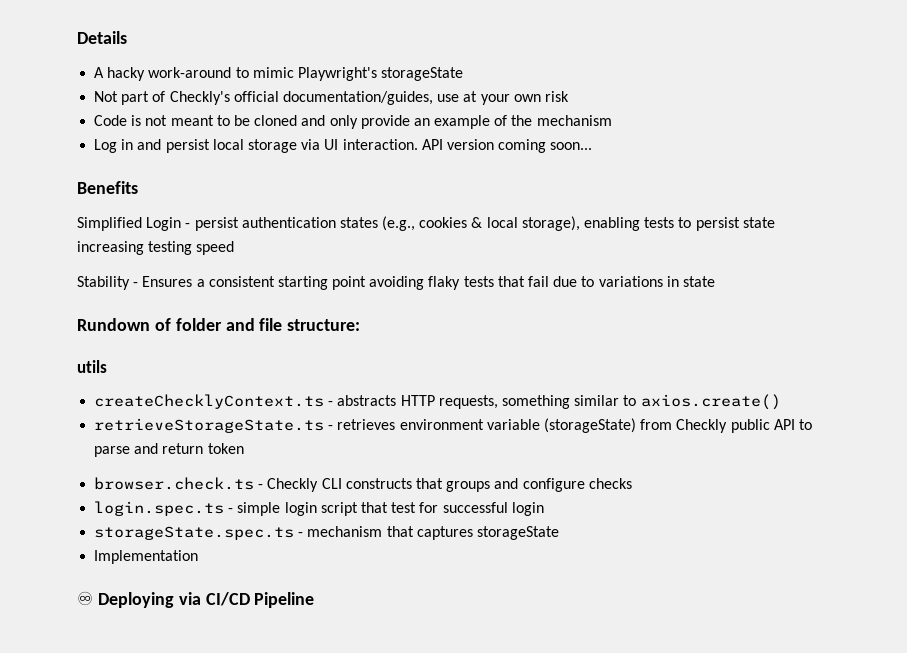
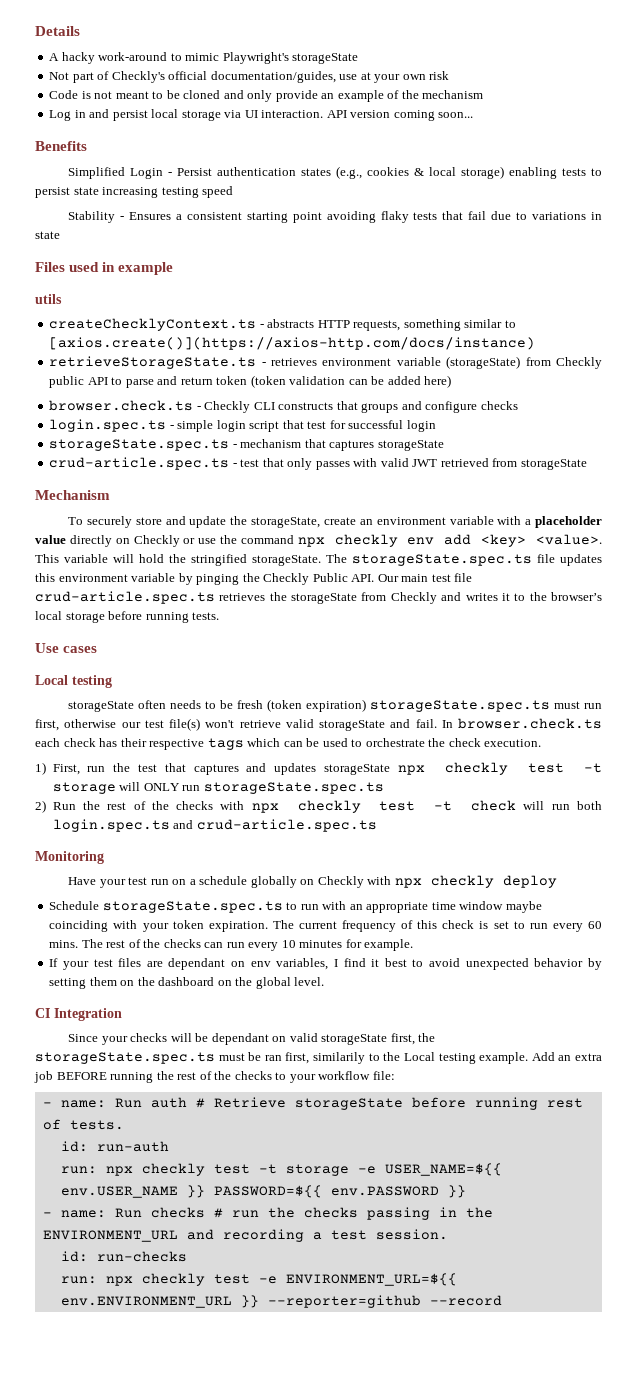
- Simplified Login - persist authentication states (e.g., cookies & local storage), enabling tests to persist state increasing testing speed
+ Simplified Login - Persist authentication states (e.g., cookies & local storage) enabling tests to persist state increasing testing speed
- Rundown of folder and file structure:
+ Files used in example
- createChecklyContext.ts - abstracts HTTP requests, something similar to axios.create()
+ createChecklyContext.ts - abstracts HTTP requests, something similar to [axios.create()](https://axios-http.com/docs/instance)
- retrieveStorageState.ts - retrieves environment variable (storageState) from Checkly public API to parse and return token
+ retrieveStorageState.ts - retrieves environment variable (storageState) from Checkly public API to parse and return token (token validation can be added here)
- Implementation
- ♾ Deploying via CI/CD Pipeline
+ crud-article.spec.ts - test that only passes with valid JWT retrieved from storageState
+ Mechanism
+ To securely store and update the storageState, create an environment variable with a placeholder value directly on Checkly or use the command npx checkly env add <key> <value>. This variable will hold the stringified storageState. The storageState.spec.ts file updates this environment variable by pinging the Checkly Public API. Our main test file crud-article.spec.ts retrieves the storageState from Checkly and writes it to the browser’s local storage before running tests.
+ Use cases
+ Local testing
+ storageState often needs to be fresh (token expiration) storageState.spec.ts must run first, otherwise our test file(s) won't retrieve valid storageState and fail. In browser.check.ts each check has their respective tags which can be used to orchestrate the check execution.
+ 1) First, run the test that captures and updates storageState npx checkly test -t storage will ONLY run storageState.spec.ts
+ 2) Run the rest of the checks with npx checkly test -t check will run both login.spec.ts and crud-article.spec.ts
+ Monitoring
+ Have your test run on a schedule globally on Checkly with npx checkly deploy
+ Schedule storageState.spec.ts to run with an appropriate time window maybe coinciding with your token expiration. The current frequency of this check is set to run every 60 mins. The rest of the checks can run every 10 minutes for example.
+ If your test files are dependant on env variables, I find it best to avoid unexpected behavior by setting them on the dashboard on the global level.
+ CI Integration
+ Since your checks will be dependant on valid storageState first, the storageState.spec.ts must be ran first, similarily to the Local testing example. Add an extra job BEFORE running the rest of the checks to your workflow file:
+ - name: Run auth # Retrieve storageState before running rest of tests.
+ id: run-auth
+ run: npx checkly test -t storage -e USER_NAME=${{ env.USER_NAME }} PASSWORD=${{ env.PASSWORD }}
+ - name: Run checks # run the checks passing in the ENVIRONMENT_URL and recording a test session.
+ id: run-checks
+ run: npx checkly test -e ENVIRONMENT_URL=${{ env.ENVIRONMENT_URL }} --reporter=github --record

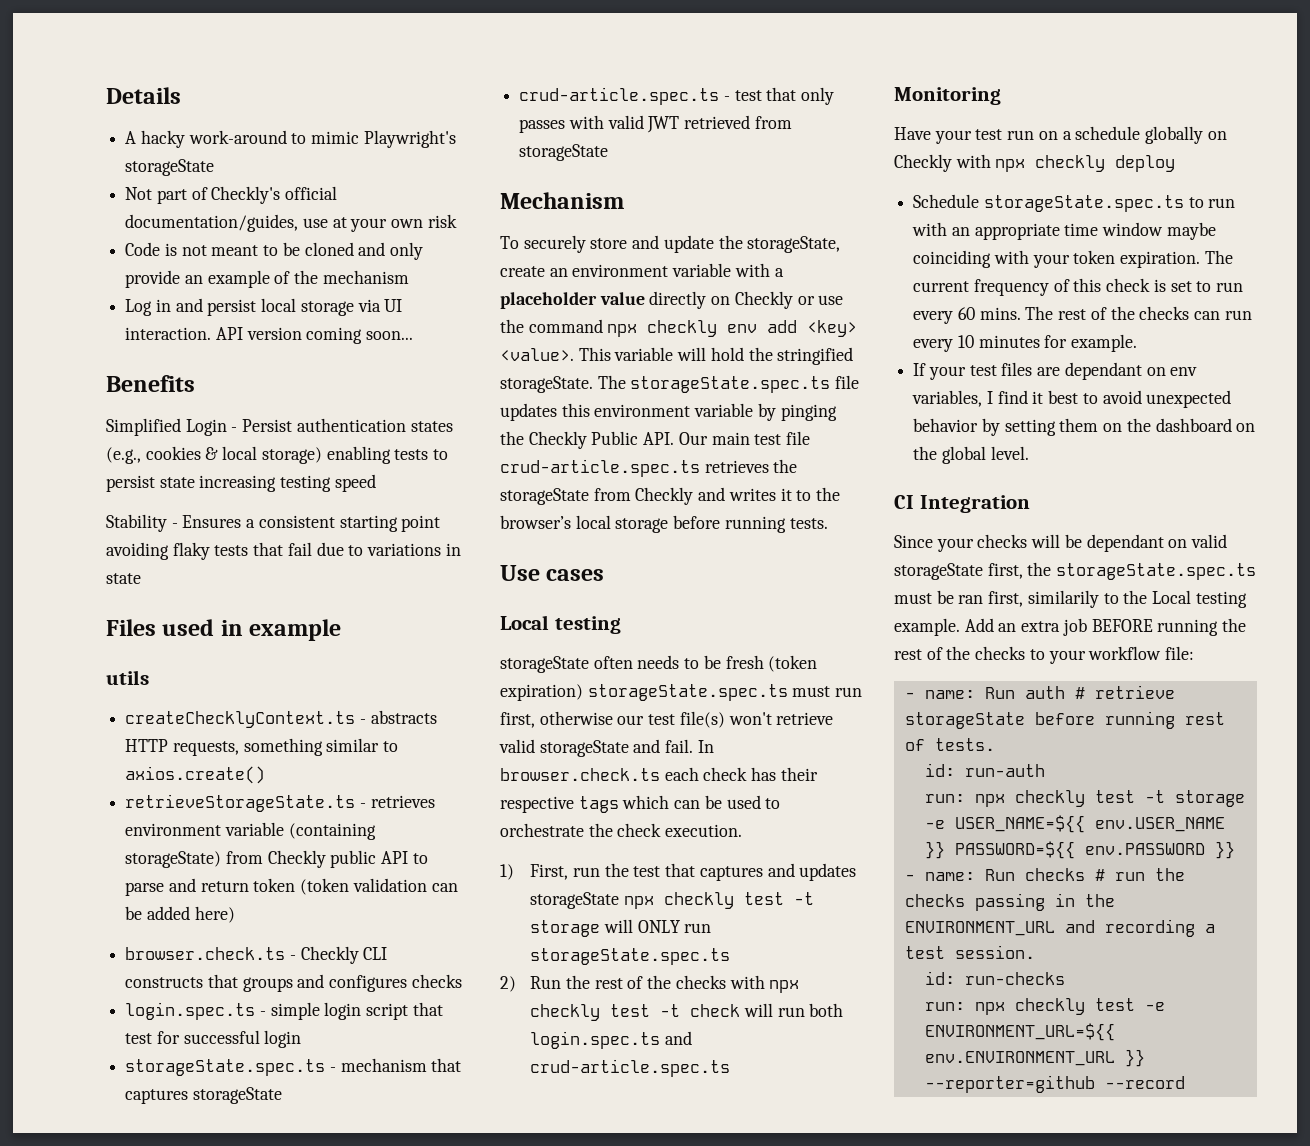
- createChecklyContext.ts - abstracts HTTP requests, something similar to [axios.create()](https://axios-http.com/docs/instance)
+ createChecklyContext.ts - abstracts HTTP requests, something similar to axios.create()
- retrieveStorageState.ts - retrieves environment variable (storageState) from Checkly public API to parse and return token (token validation can be added here)
+ retrieveStorageState.ts - retrieves environment variable (containing storageState) from Checkly public API to parse and return token (token validation can be added here)
- browser.check.ts - Checkly CLI constructs that groups and configure checks
+ browser.check.ts - Checkly CLI constructs that groups and configures checks
- - name: Run auth # Retrieve storageState before running rest of tests.
+ - name: Run auth # retrieve storageState before running rest of tests.

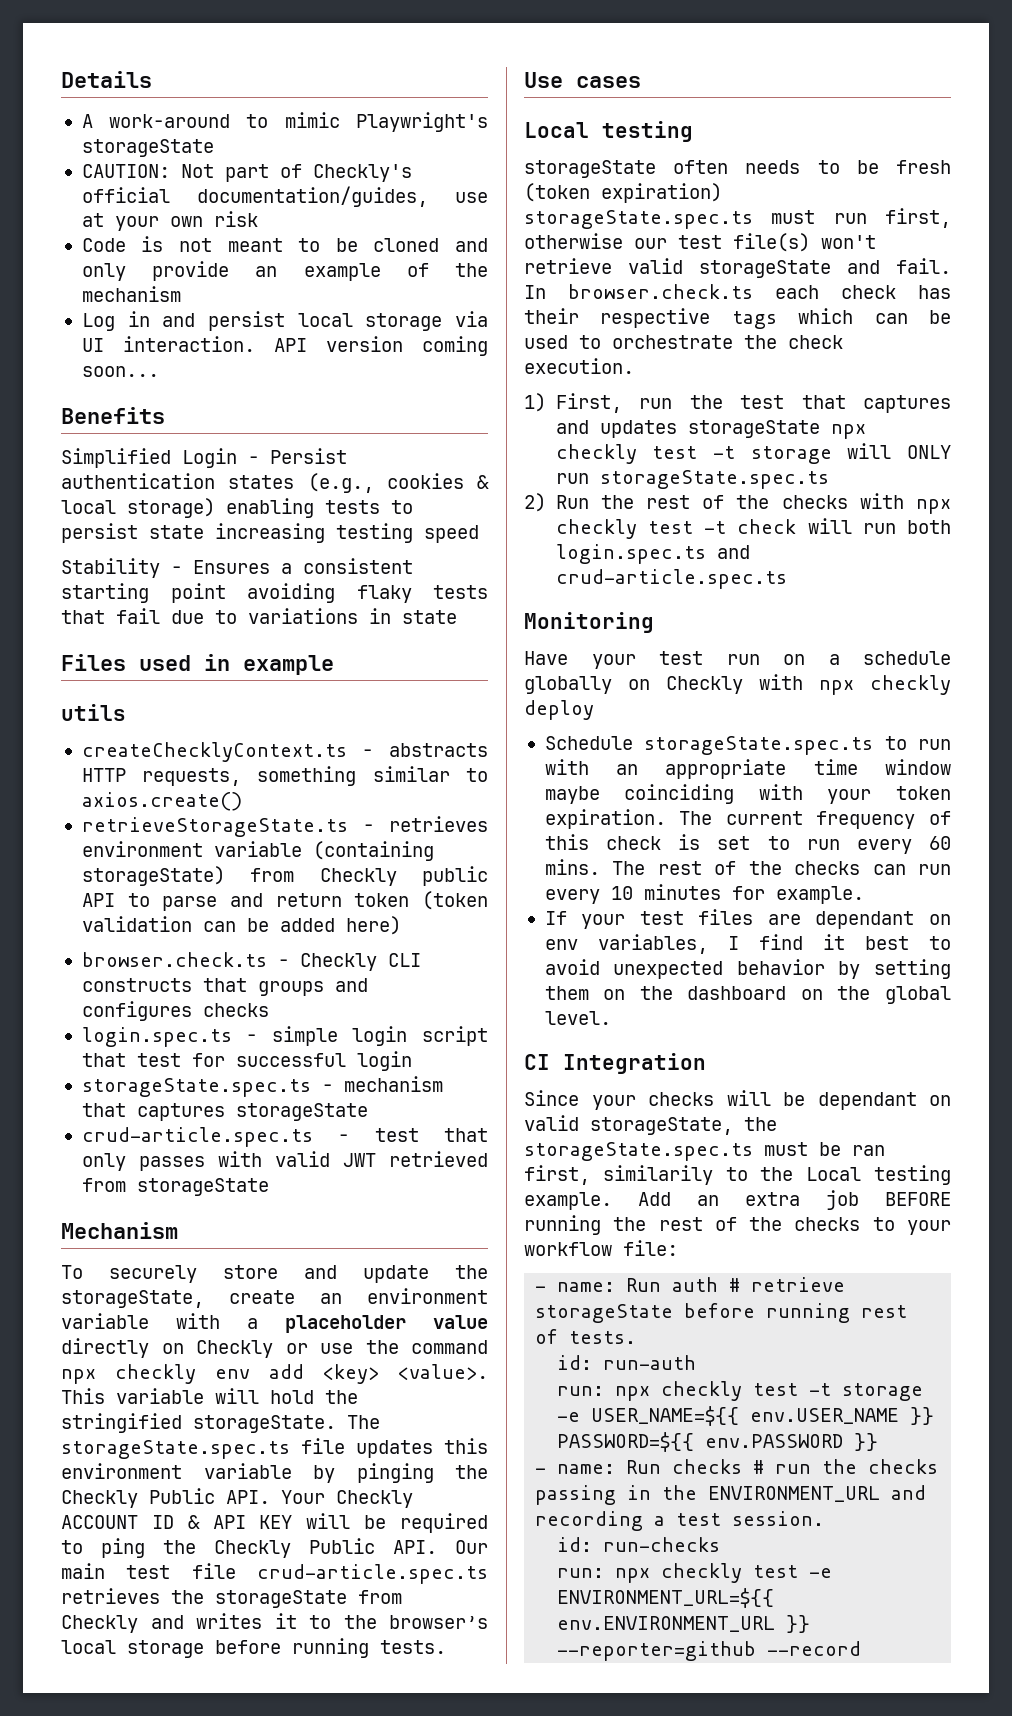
- A hacky work-around to mimic Playwright's storageState
+ A work-around to mimic Playwright's storageState
- Not part of Checkly's official documentation/guides, use at your own risk
+ CAUTION: Not part of Checkly's official documentation/guides, use at your own risk
- The storageState.spec.ts file updates this environment variable by pinging the Checkly Public API. Our main test file crud-article.spec.ts retrieves the storageState from Checkly and writes it to the browser’s local storage before running tests.
+ The storageState.spec.ts file updates this environment variable by pinging the Checkly Public API. Your Checkly ACCOUNT ID & API KEY will be required to ping the Checkly Public API. Our main test file crud-article.spec.ts retrieves the storageState from Checkly and writes it to the browser’s local storage before running tests.
- Since your checks will be dependant on valid storageState first, the storageState.spec.ts must be ran first, similarily to the Local testing example.
+ Since your checks will be dependant on valid storageState, the storageState.spec.ts must be ran first, similarily to the Local testing example.

